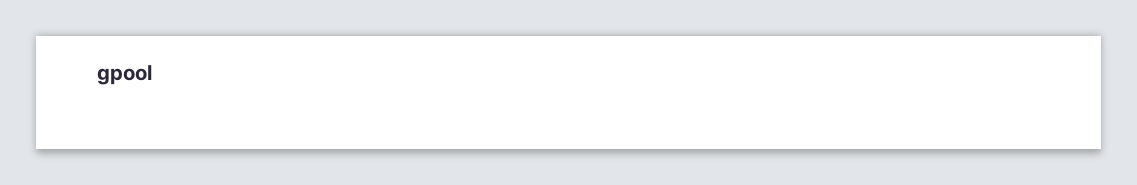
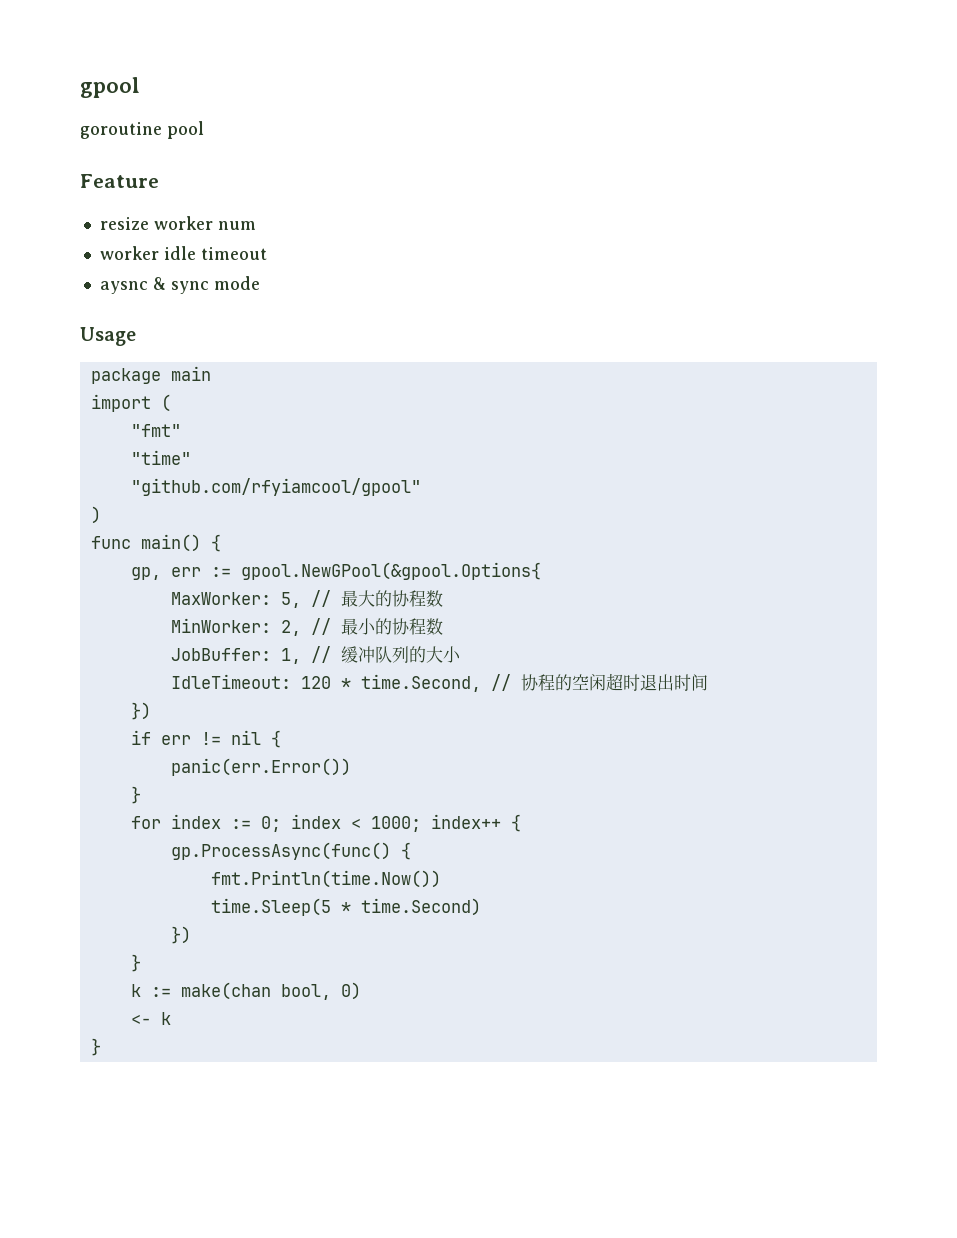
+ goroutine pool
+ Feature
+ resize worker num
+ worker idle timeout
+ aysnc & sync mode
+ Usage
+ package main
+ import (
+ "fmt"
+ "time"
+ "github.com/rfyiamcool/gpool"
+ )
+ func main() {
+ gp, err := gpool.NewGPool(&gpool.Options{
+ MaxWorker: 5, // 最大的协程数
+ MinWorker: 2, // 最小的协程数
+ JobBuffer: 1, // 缓冲队列的大小
+ IdleTimeout: 120 * time.Second, // 协程的空闲超时退出时间
+ })
+ if err != nil {
+ panic(err.Error())
+ }
+ for index := 0; index < 1000; index++ {
+ gp.ProcessAsync(func() {
+ fmt.Println(time.Now())
+ time.Sleep(5 * time.Second)
+ })
+ }
+ k := make(chan bool, 0)
+ <- k
+ }

